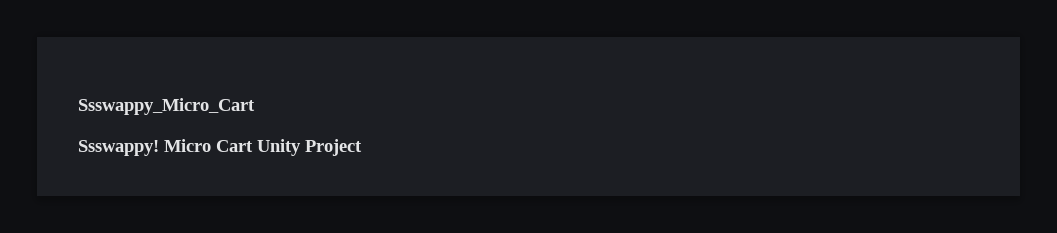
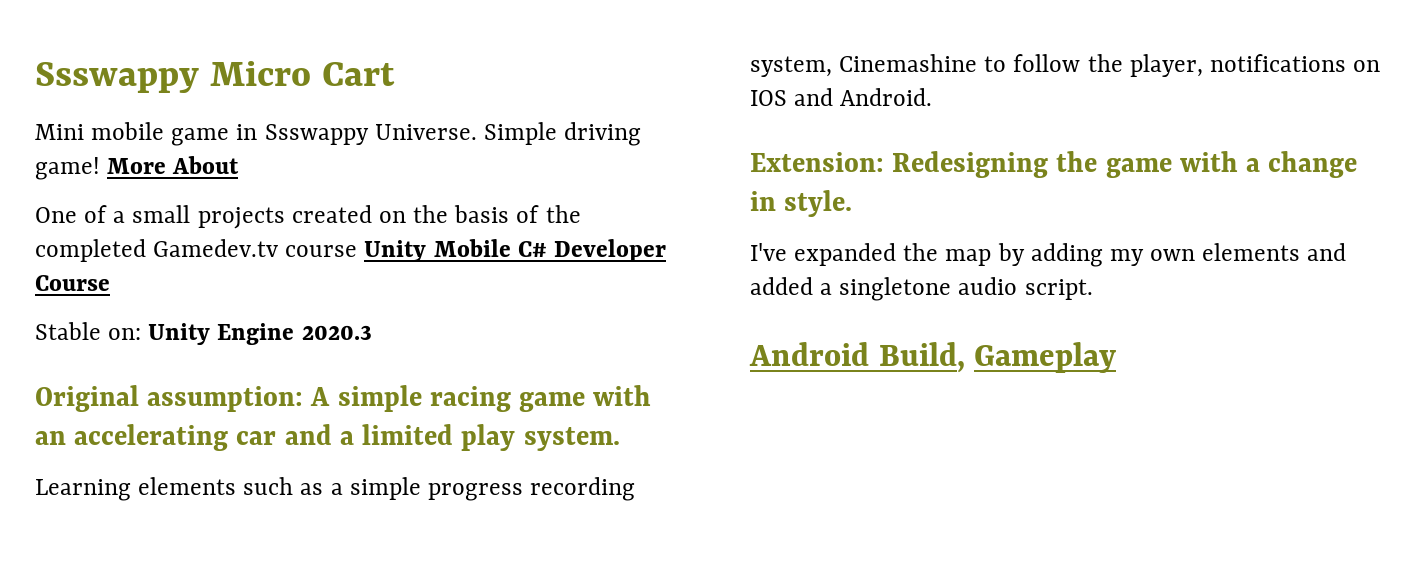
- Ssswappy_Micro_Cart
- Ssswappy! Micro Cart Unity Project
+ Ssswappy Micro Cart
+ Mini mobile game in Ssswappy Universe. Simple driving game! More About
+ One of a small projects created on the basis of the completed Gamedev.tv course Unity Mobile C# Developer Course
+ Stable on: Unity Engine 2020.3
+ Original assumption: A simple racing game with an accelerating car and a limited play system.
+ Learning elements such as a simple progress recording system, Cinemashine to follow the player, notifications on IOS and Android.
+ Extension: Redesigning the game with a change in style.
+ I've expanded the map by adding my own elements and added a singletone audio script.
+ Android Build, Gameplay

